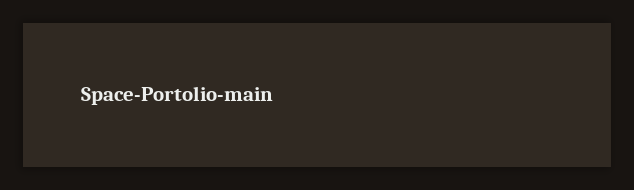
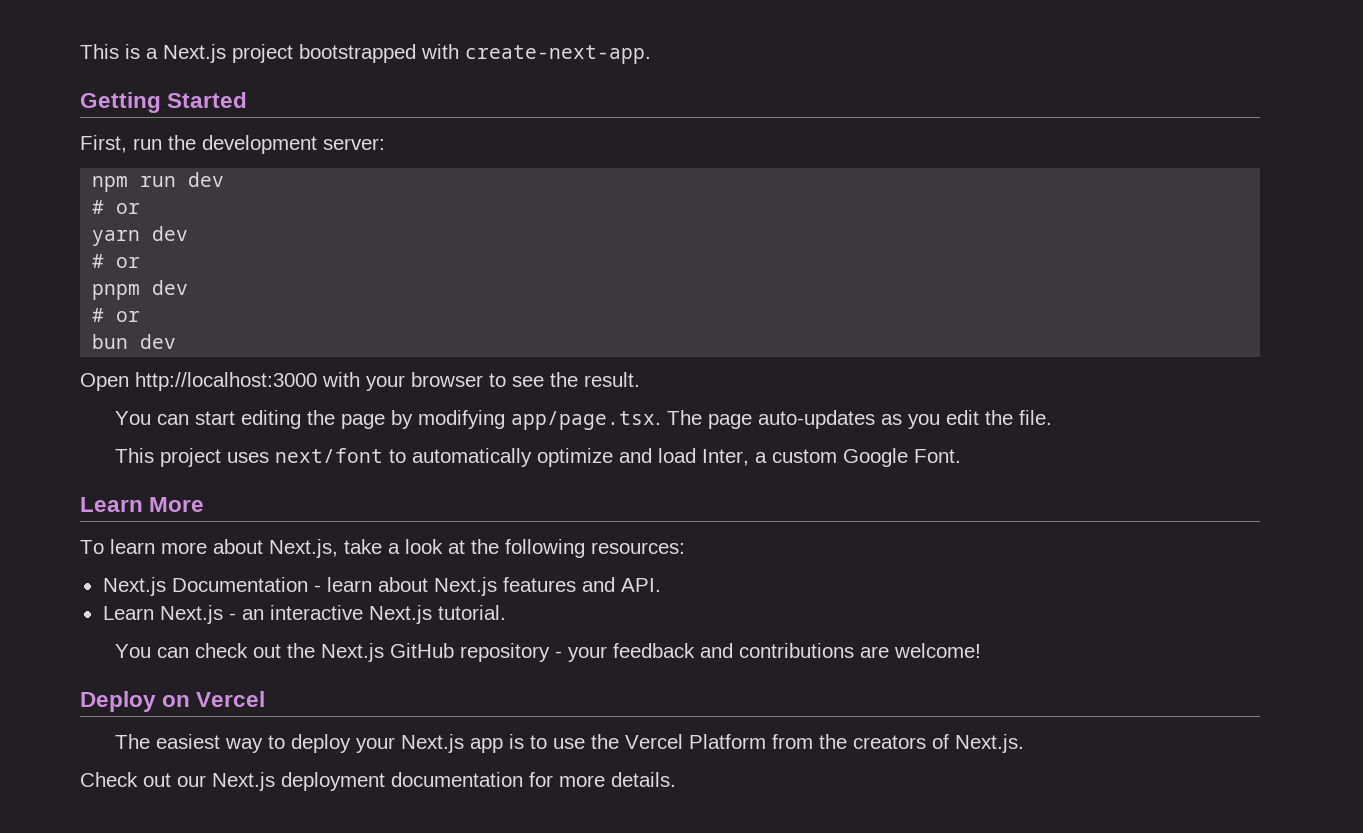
- Space-Portolio-main
+ This is a Next.js project bootstrapped with create-next-app.
+ Getting Started
+ First, run the development server:
+ npm run dev
+ # or
+ yarn dev
+ # or
+ pnpm dev
+ # or
+ bun dev
+ Open http://localhost:3000 with your browser to see the result.
+ You can start editing the page by modifying app/page.tsx. The page auto-updates as you edit the file.
+ This project uses next/font to automatically optimize and load Inter, a custom Google Font.
+ Learn More
+ To learn more about Next.js, take a look at the following resources:
+ Next.js Documentation - learn about Next.js features and API.
+ Learn Next.js - an interactive Next.js tutorial.
+ You can check out the Next.js GitHub repository - your feedback and contributions are welcome!
+ Deploy on Vercel
+ The easiest way to deploy your Next.js app is to use the Vercel Platform from the creators of Next.js.
+ Check out our Next.js deployment documentation for more details.

